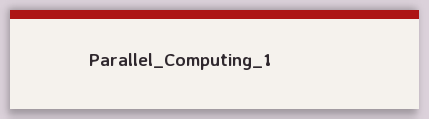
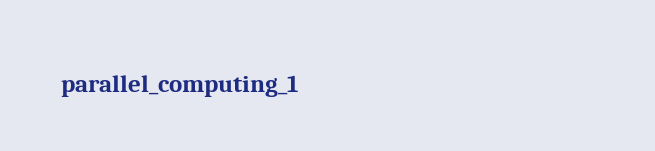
- Parallel_Computing_1
+ parallel_computing_1

